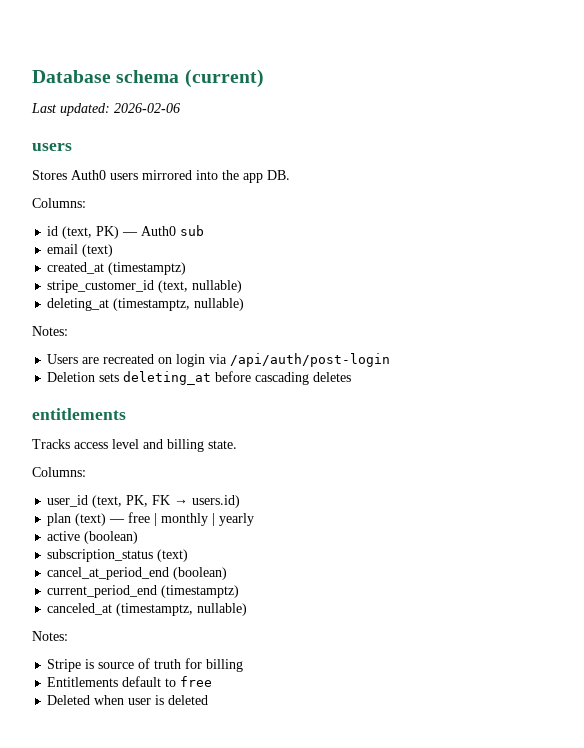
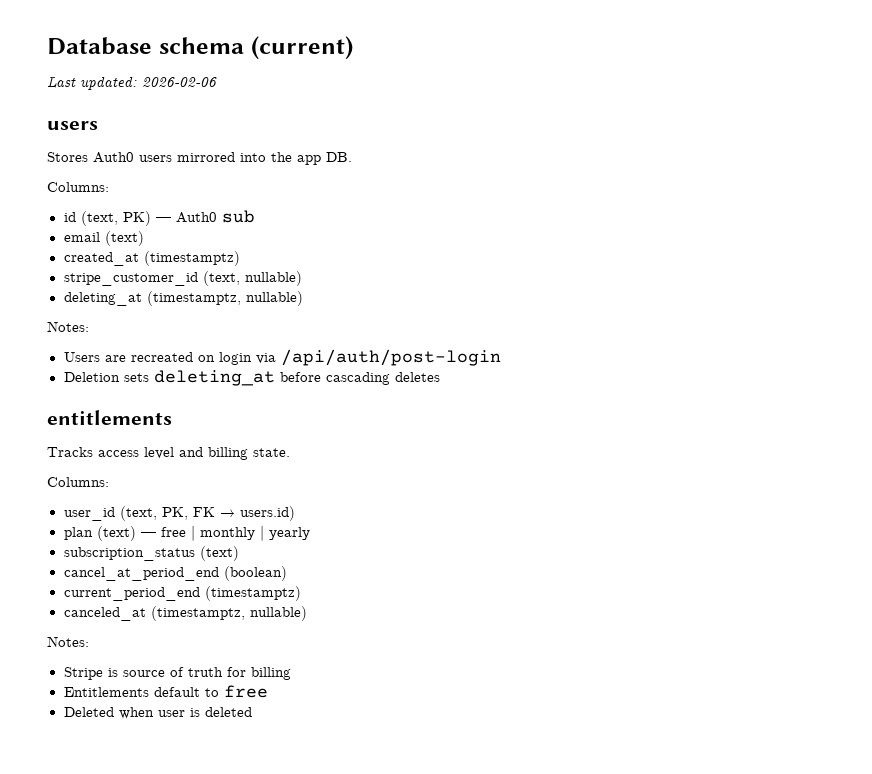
- active (boolean)

